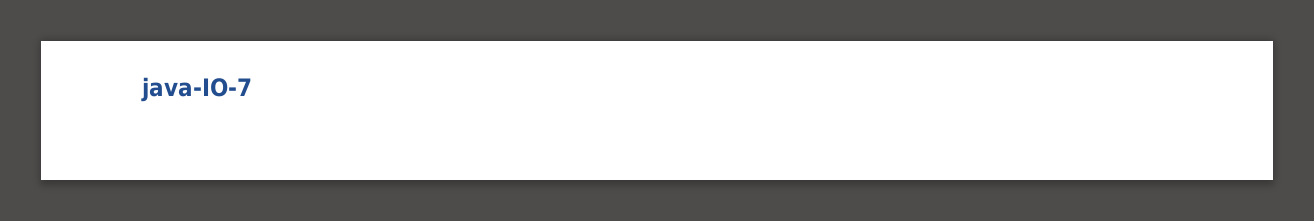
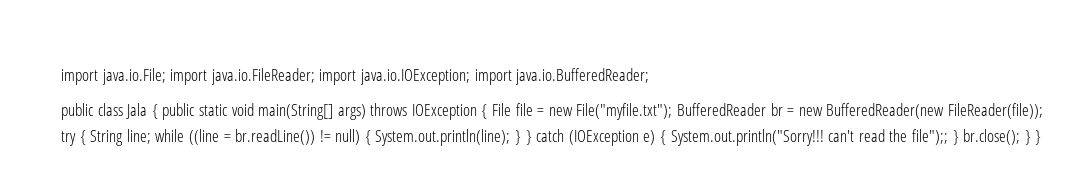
- java-IO-7
+ import java.io.File; import java.io.FileReader; import java.io.IOException; import java.io.BufferedReader;
+ public class Jala { public static void main(String[] args) throws IOException { File file = new File("myfile.txt"); BufferedReader br = new BufferedReader(new FileReader(file)); try { String line; while ((line = br.readLine()) != null) { System.out.println(line); } } catch (IOException e) { System.out.println("Sorry!!! can't read the file");; } br.close(); } }

